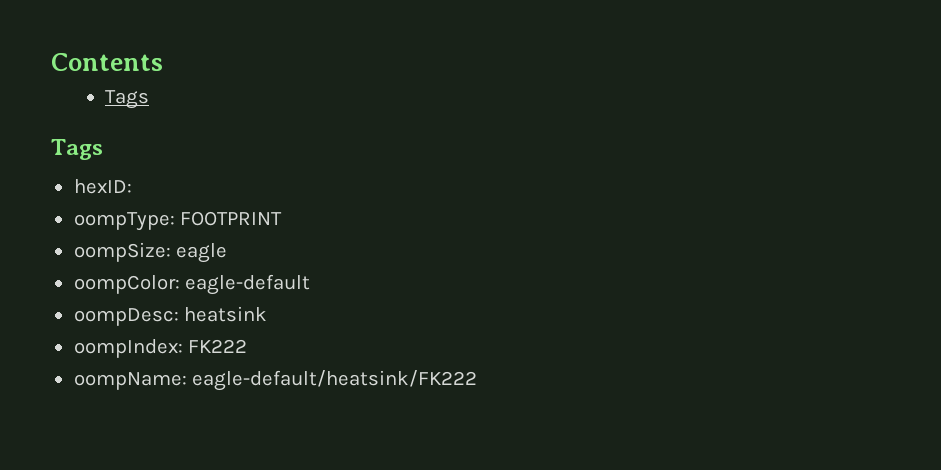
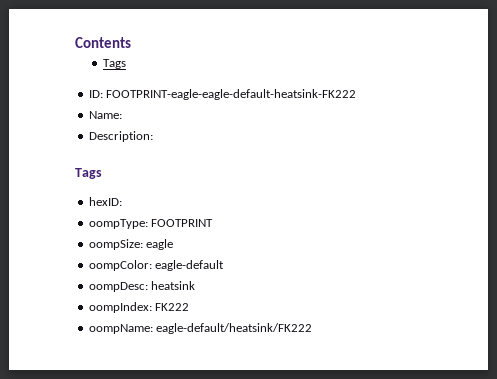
+ ID: FOOTPRINT-eagle-eagle-default-heatsink-FK222
+ Name:
+ Description:

